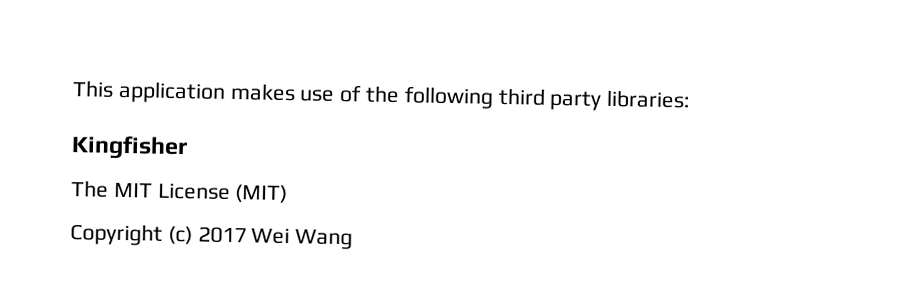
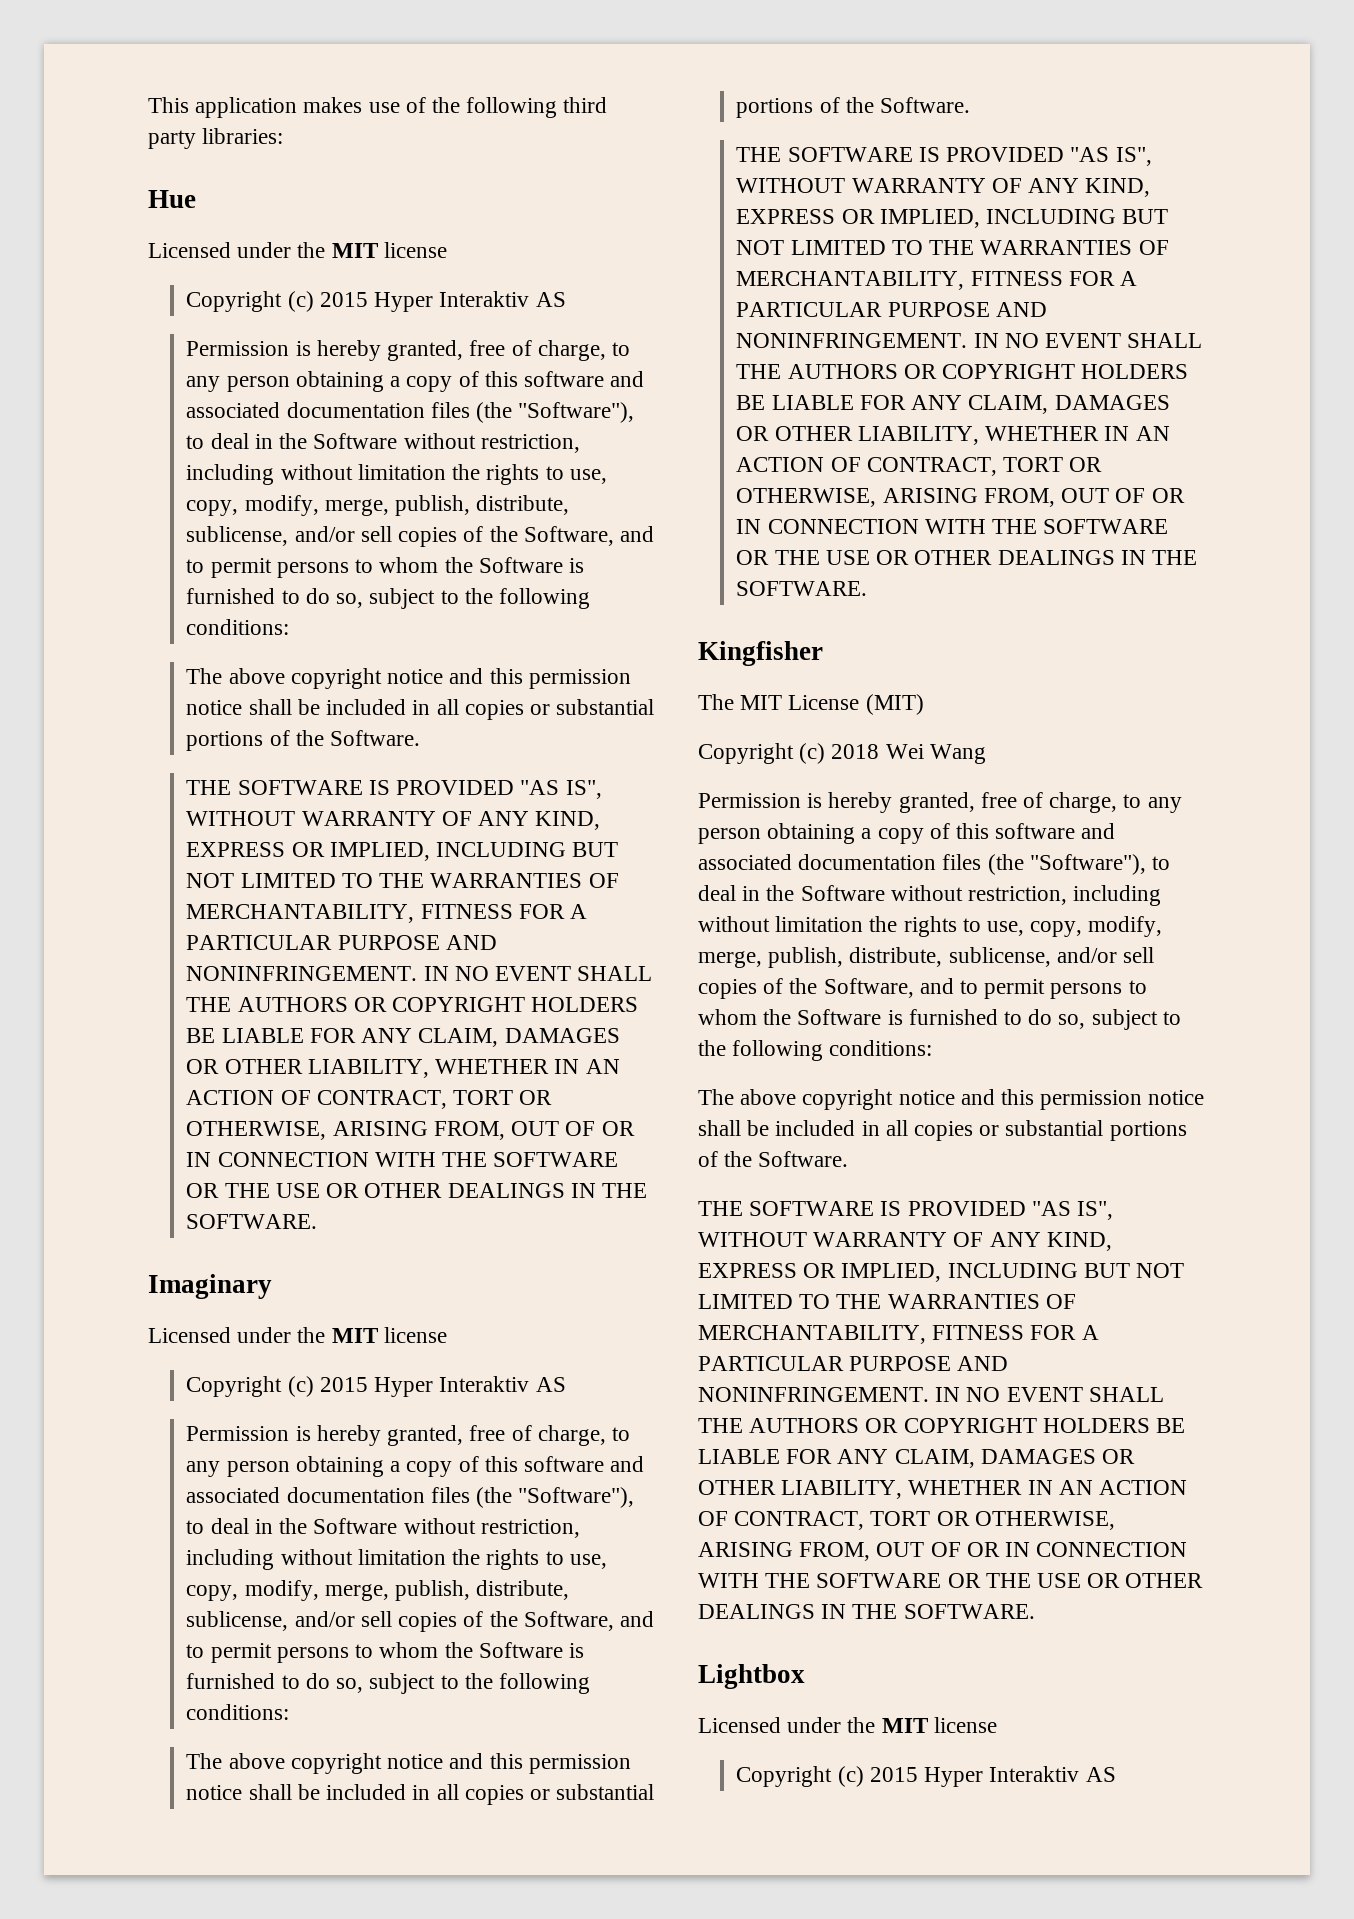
+ Hue
+ Licensed under the MIT license
+ Copyright (c) 2015 Hyper Interaktiv AS
+ Permission is hereby granted, free of charge, to any person obtaining a copy of this software and associated documentation files (the "Software"), to deal in the Software without restriction, including without limitation the rights to use, copy, modify, merge, publish, distribute, sublicense, and/or sell copies of the Software, and to permit persons to whom the Software is furnished to do so, subject to the following conditions:
+ The above copyright notice and this permission notice shall be included in all copies or substantial portions of the Software.
+ THE SOFTWARE IS PROVIDED "AS IS", WITHOUT WARRANTY OF ANY KIND, EXPRESS OR IMPLIED, INCLUDING BUT NOT LIMITED TO THE WARRANTIES OF MERCHANTABILITY, FITNESS FOR A PARTICULAR PURPOSE AND NONINFRINGEMENT. IN NO EVENT SHALL THE AUTHORS OR COPYRIGHT HOLDERS BE LIABLE FOR ANY CLAIM, DAMAGES OR OTHER LIABILITY, WHETHER IN AN ACTION OF CONTRACT, TORT OR OTHERWISE, ARISING FROM, OUT OF OR IN CONNECTION WITH THE SOFTWARE OR THE USE OR OTHER DEALINGS IN THE SOFTWARE.
+ Imaginary
+ Licensed under the MIT license
+ Copyright (c) 2015 Hyper Interaktiv AS
+ Permission is hereby granted, free of charge, to any person obtaining a copy of this software and associated documentation files (the "Software"), to deal in the Software without restriction, including without limitation the rights to use, copy, modify, merge, publish, distribute, sublicense, and/or sell copies of the Software, and to permit persons to whom the Software is furnished to do so, subject to the following conditions:
+ The above copyright notice and this permission notice shall be included in all copies or substantial portions of the Software.
+ THE SOFTWARE IS PROVIDED "AS IS", WITHOUT WARRANTY OF ANY KIND, EXPRESS OR IMPLIED, INCLUDING BUT NOT LIMITED TO THE WARRANTIES OF MERCHANTABILITY, FITNESS FOR A PARTICULAR PURPOSE AND NONINFRINGEMENT. IN NO EVENT SHALL THE AUTHORS OR COPYRIGHT HOLDERS BE LIABLE FOR ANY CLAIM, DAMAGES OR OTHER LIABILITY, WHETHER IN AN ACTION OF CONTRACT, TORT OR OTHERWISE, ARISING FROM, OUT OF OR IN CONNECTION WITH THE SOFTWARE OR THE USE OR OTHER DEALINGS IN THE SOFTWARE.
- Copyright (c) 2017 Wei Wang
+ Copyright (c) 2018 Wei Wang
+ Permission is hereby granted, free of charge, to any person obtaining a copy of this software and associated documentation files (the "Software"), to deal in the Software without restriction, including without limitation the rights to use, copy, modify, merge, publish, distribute, sublicense, and/or sell copies of the Software, and to permit persons to whom the Software is furnished to do so, subject to the following conditions:
+ The above copyright notice and this permission notice shall be included in all copies or substantial portions of the Software.
+ THE SOFTWARE IS PROVIDED "AS IS", WITHOUT WARRANTY OF ANY KIND, EXPRESS OR IMPLIED, INCLUDING BUT NOT LIMITED TO THE WARRANTIES OF MERCHANTABILITY, FITNESS FOR A PARTICULAR PURPOSE AND NONINFRINGEMENT. IN NO EVENT SHALL THE AUTHORS OR COPYRIGHT HOLDERS BE LIABLE FOR ANY CLAIM, DAMAGES OR OTHER LIABILITY, WHETHER IN AN ACTION OF CONTRACT, TORT OR OTHERWISE, ARISING FROM, OUT OF OR IN CONNECTION WITH THE SOFTWARE OR THE USE OR OTHER DEALINGS IN THE SOFTWARE.
+ Lightbox
+ Licensed under the MIT license
+ Copyright (c) 2015 Hyper Interaktiv AS

